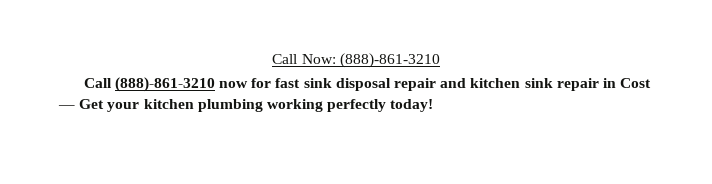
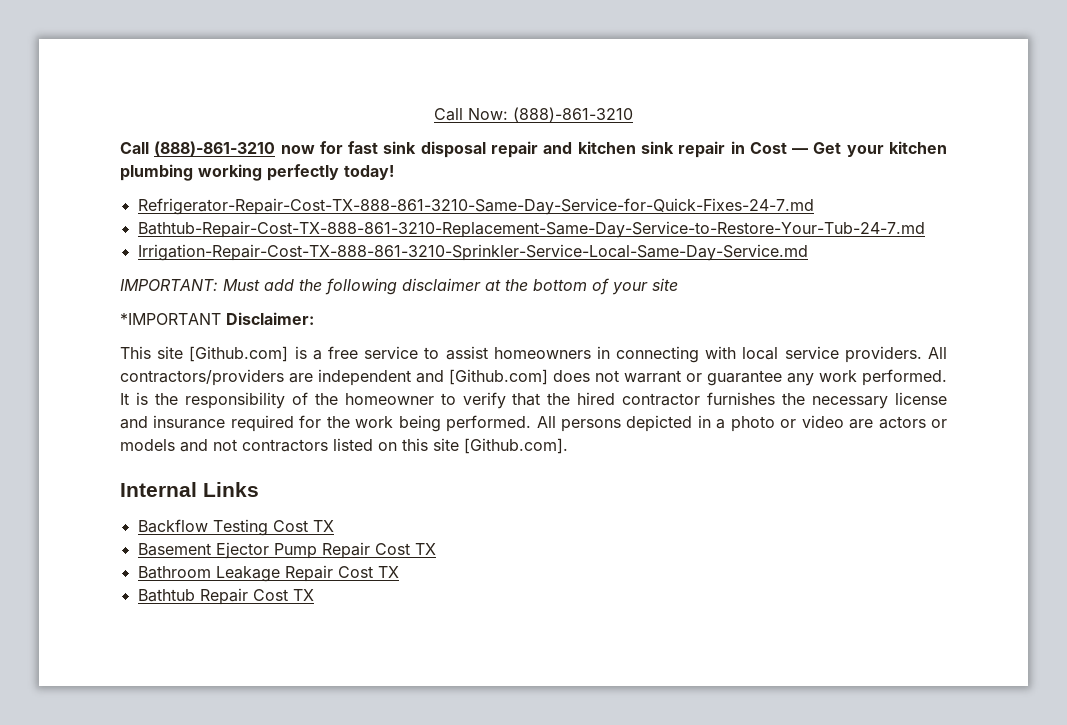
+ Refrigerator-Repair-Cost-TX-888-861-3210-Same-Day-Service-for-Quick-Fixes-24-7.md
+ Bathtub-Repair-Cost-TX-888-861-3210-Replacement-Same-Day-Service-to-Restore-Your-Tub-24-7.md
+ Irrigation-Repair-Cost-TX-888-861-3210-Sprinkler-Service-Local-Same-Day-Service.md
+ IMPORTANT: Must add the following disclaimer at the bottom of your site
+ *IMPORTANT Disclaimer:
+ This site [Github.com] is a free service to assist homeowners in connecting with local service providers. All contractors/providers are independent and [Github.com] does not warrant or guarantee any work performed. It is the responsibility of the homeowner to verify that the hired contractor furnishes the necessary license and insurance required for the work being performed. All persons depicted in a photo or video are actors or models and not contractors listed on this site [Github.com].
+ Internal Links
+ Backflow Testing Cost TX
+ Basement Ejector Pump Repair Cost TX
+ Bathroom Leakage Repair Cost TX
+ Bathtub Repair Cost TX

